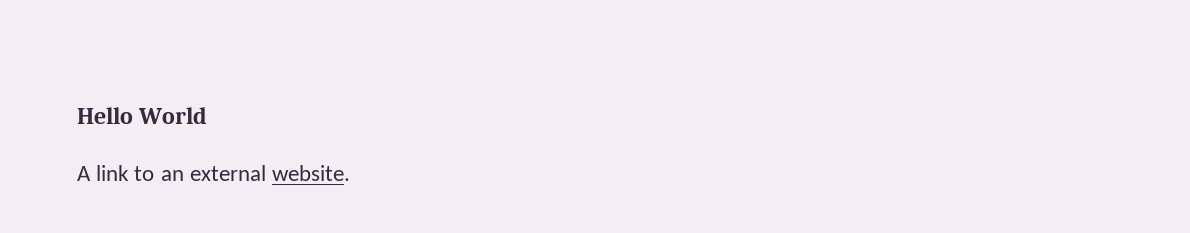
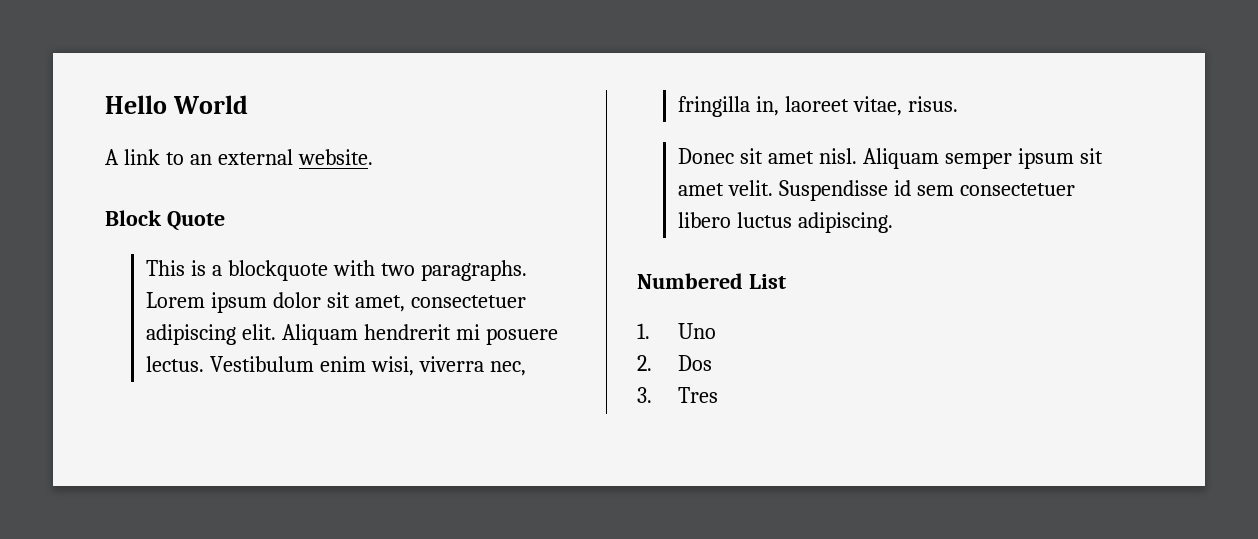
+ Block Quote
+ This is a blockquote with two paragraphs. Lorem ipsum dolor sit amet, consectetuer adipiscing elit. Aliquam hendrerit mi posuere lectus. Vestibulum enim wisi, viverra nec, fringilla in, laoreet vitae, risus.
+ Donec sit amet nisl. Aliquam semper ipsum sit amet velit. Suspendisse id sem consectetuer libero luctus adipiscing.
+ Numbered List
+ 1. Uno
+ 2. Dos
+ 3. Tres

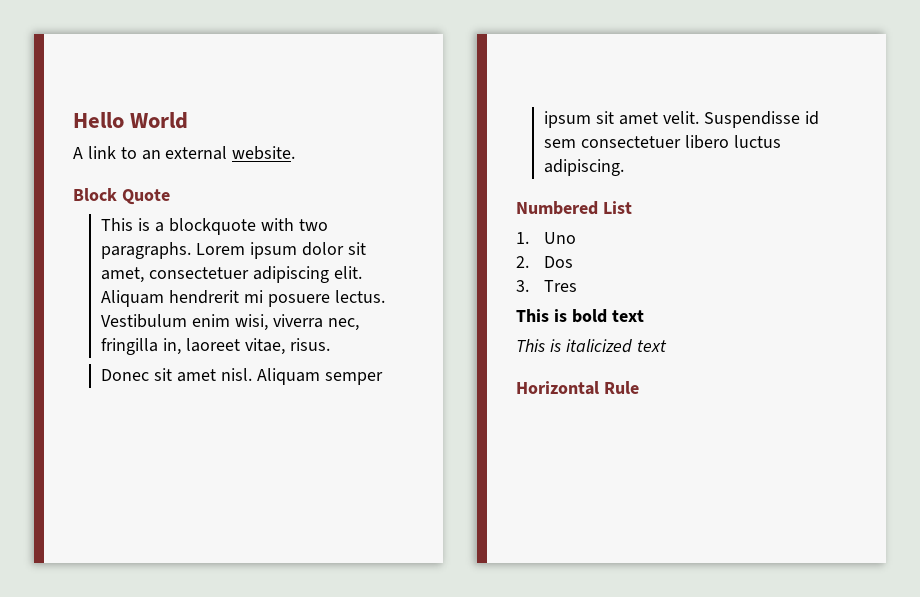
+ This is bold text
+ This is italicized text
+ Horizontal Rule

